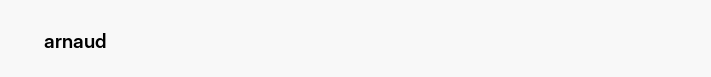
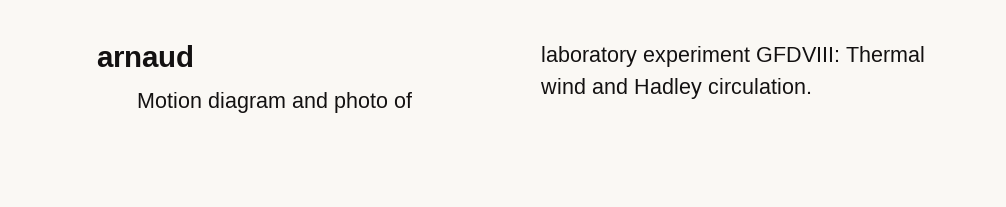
+ Motion diagram and photo of laboratory experiment GFDVIII: Thermal wind and Hadley circulation.

